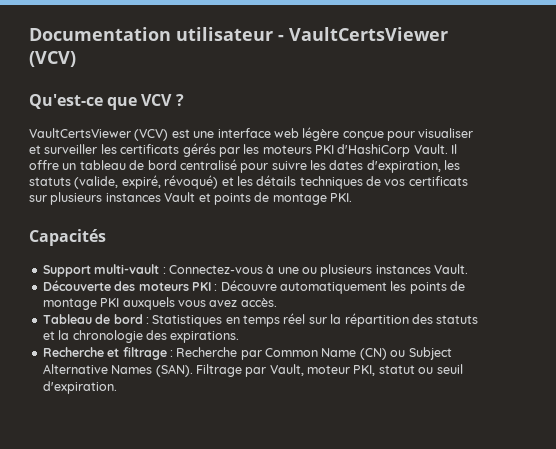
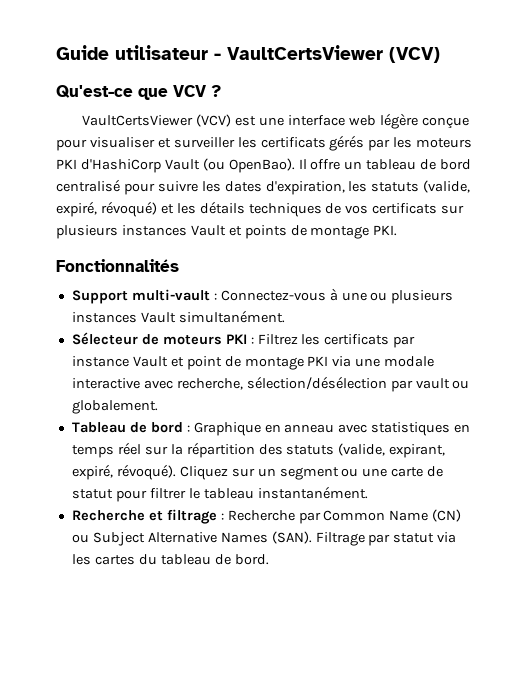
- Documentation utilisateur - VaultCertsViewer (VCV)
+ Guide utilisateur - VaultCertsViewer (VCV)
- VaultCertsViewer (VCV) est une interface web légère conçue pour visualiser et surveiller les certificats gérés par les moteurs PKI d'HashiCorp Vault.
+ VaultCertsViewer (VCV) est une interface web légère conçue pour visualiser et surveiller les certificats gérés par les moteurs PKI d'HashiCorp Vault (ou OpenBao).
- Capacités
+ Fonctionnalités
- Support multi-vault : Connectez-vous à une ou plusieurs instances Vault.
- Découverte des moteurs PKI : Découvre automatiquement les points de montage PKI auxquels vous avez accès.
+ Support multi-vault : Connectez-vous à une ou plusieurs instances Vault simultanément.
+ Sélecteur de moteurs PKI : Filtrez les certificats par instance Vault et point de montage PKI via une modale interactive avec recherche, sélection/désélection par vault ou globalement.
- Tableau de bord : Statistiques en temps réel sur la répartition des statuts et la chronologie des expirations.
+ Tableau de bord : Graphique en anneau avec statistiques en temps réel sur la répartition des statuts (valide, expirant, expiré, révoqué). Cliquez sur un segment ou une carte de statut pour filtrer le tableau instantanément.
- Filtrage par Vault, moteur PKI, statut ou seuil d'expiration.
+ Filtrage par statut via les cartes du tableau de bord.

